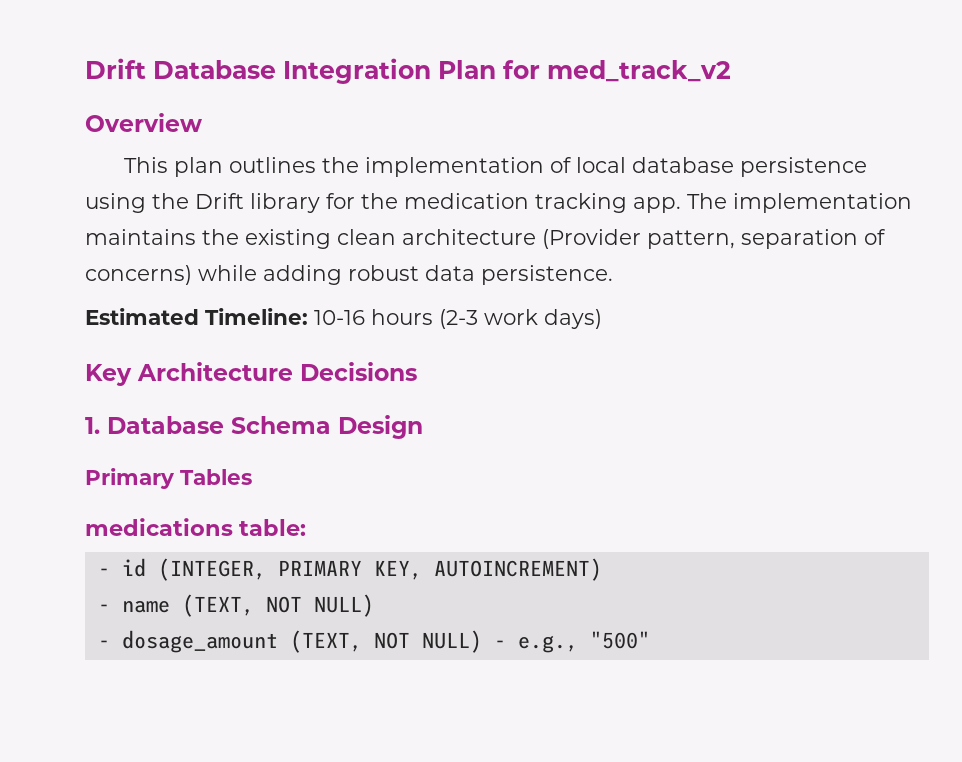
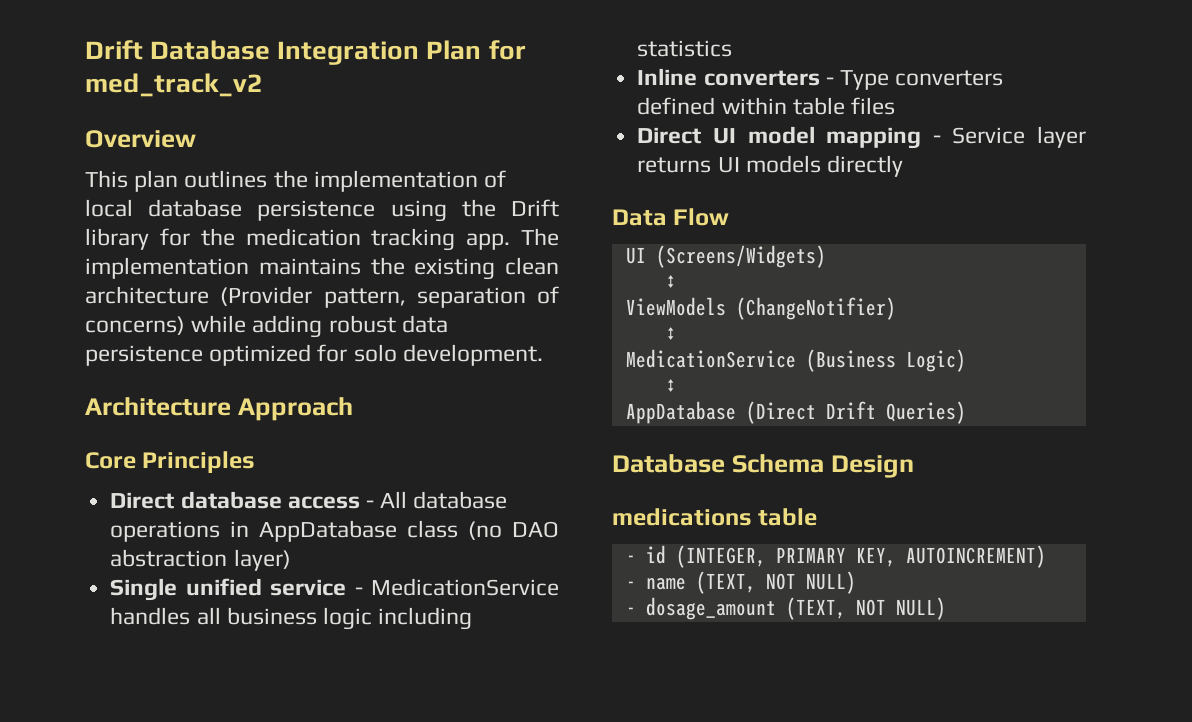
- The implementation maintains the existing clean architecture (Provider pattern, separation of concerns) while adding robust data persistence.
- Estimated Timeline: 10-16 hours (2-3 work days)
- Key Architecture Decisions
- 1. Database Schema Design
+ The implementation maintains the existing clean architecture (Provider pattern, separation of concerns) while adding robust data persistence optimized for solo development.
+ Architecture Approach
+ Core Principles
+ Direct database access - All database operations in AppDatabase class (no DAO abstraction layer)
+ Single unified service - MedicationService handles all business logic including statistics
+ Inline converters - Type converters defined within table files
+ Direct UI model mapping - Service layer returns UI models directly
+ Data Flow
+ UI (Screens/Widgets)
+ ↕
+ ViewModels (ChangeNotifier)
+ ↕
+ MedicationService (Business Logic)
+ ↕
+ AppDatabase (Direct Drift Queries)
+ Database Schema Design
- Primary Tables
- medications table:
+ medications table
- - dosage_amount (TEXT, NOT NULL) - e.g., "500"
+ - dosage_amount (TEXT, NOT NULL)

